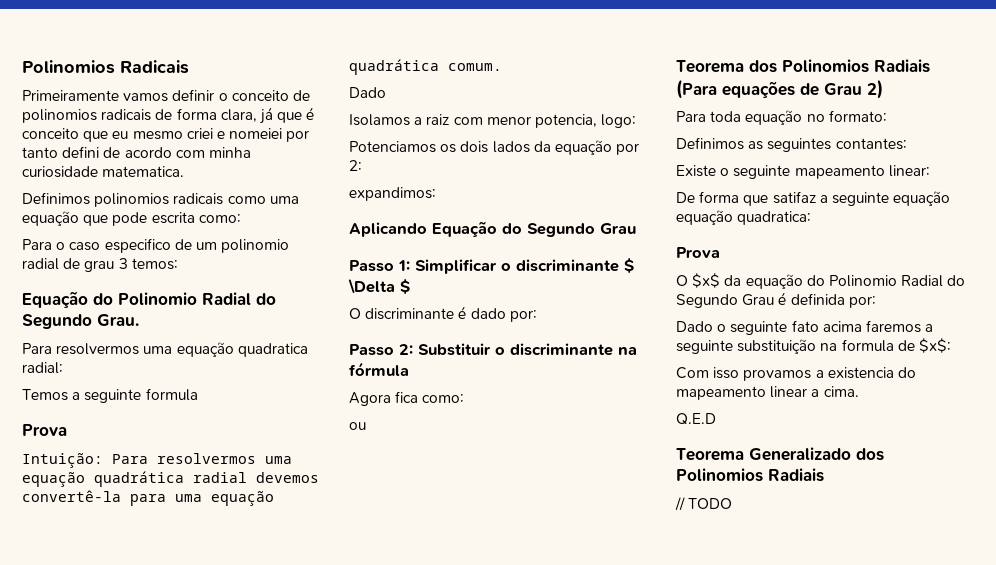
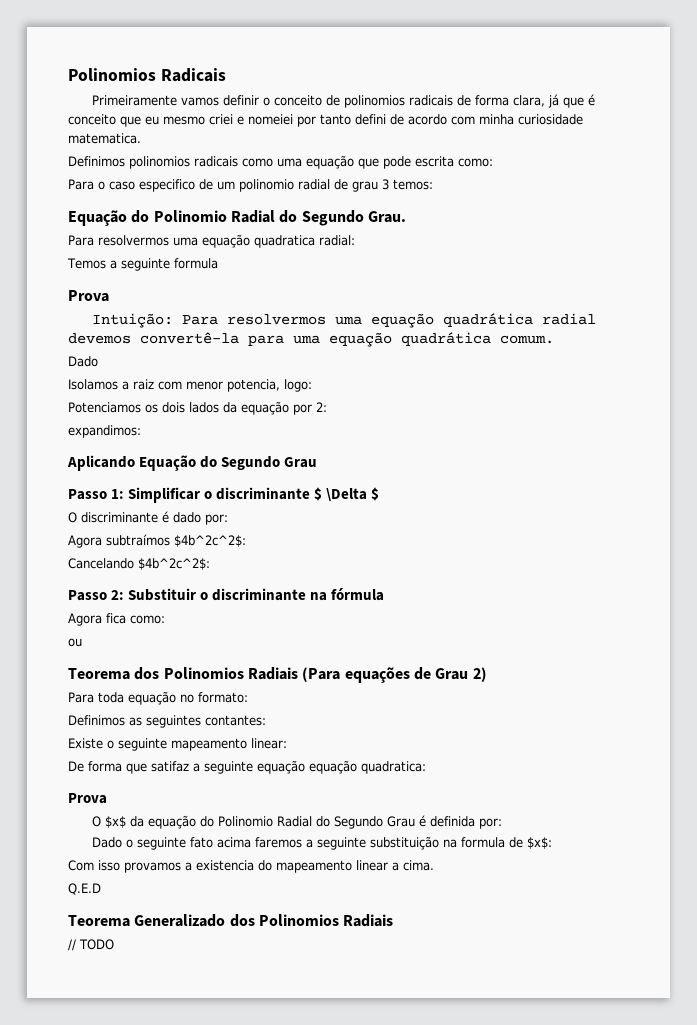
+ Agora subtraímos $4b^2c^2$:
+ Cancelando $4b^2c^2$:

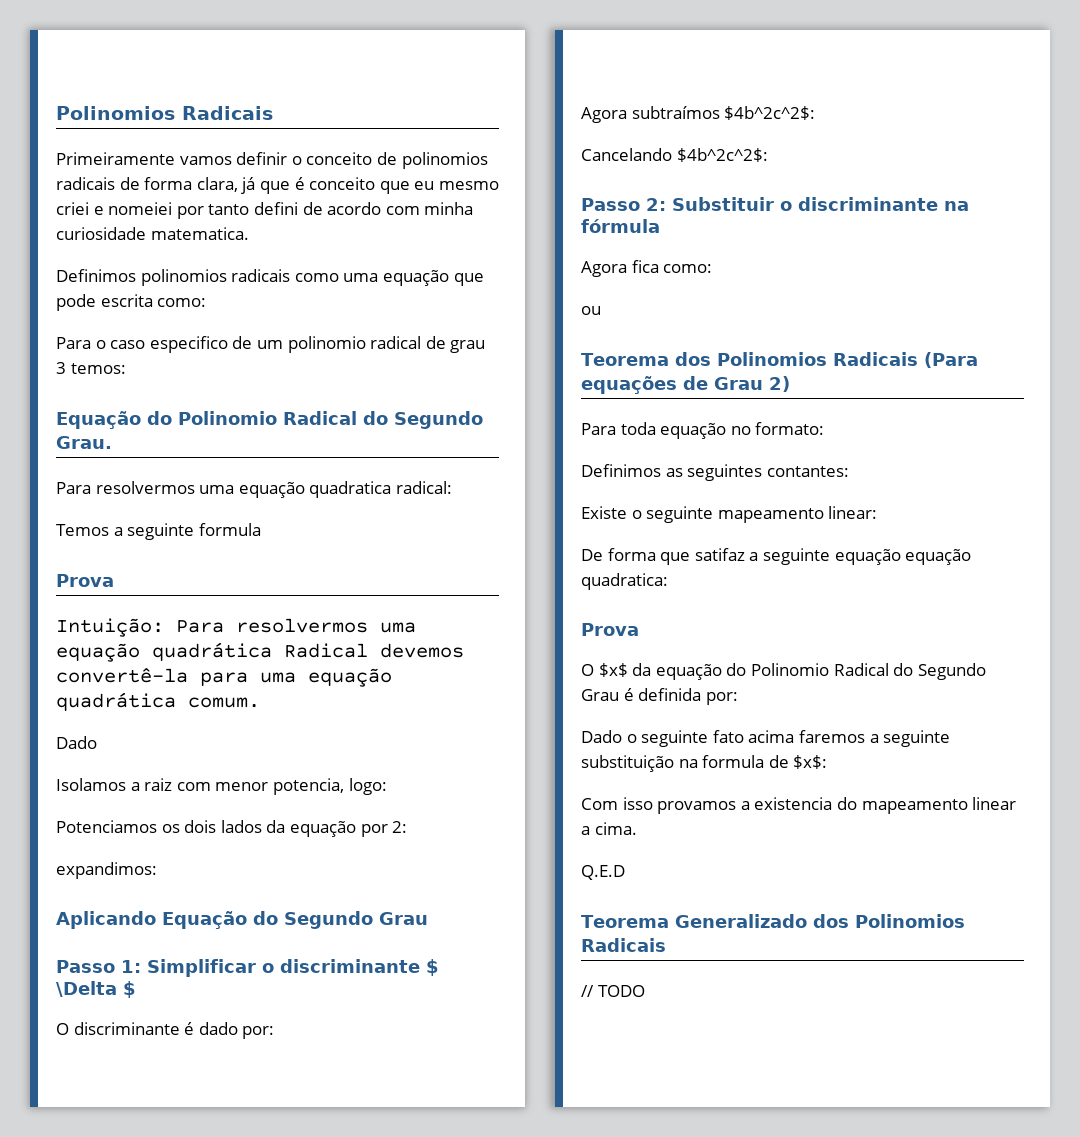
- Para o caso especifico de um polinomio radial de grau 3 temos:
+ Para o caso especifico de um polinomio radical de grau 3 temos:
- Equação do Polinomio Radial do Segundo Grau.
+ Equação do Polinomio Radical do Segundo Grau.
- Para resolvermos uma equação quadratica radial:
+ Para resolvermos uma equação quadratica radical:
- Intuição: Para resolvermos uma equação quadrática radial devemos convertê-la para uma equação quadrática comum.
+ Intuição: Para resolvermos uma equação quadrática Radical devemos convertê-la para uma equação quadrática comum.
- Teorema dos Polinomios Radiais (Para equações de Grau 2)
+ Teorema dos Polinomios Radicais (Para equações de Grau 2)
- O $x$ da equação do Polinomio Radial do Segundo Grau é definida por:
+ O $x$ da equação do Polinomio Radical do Segundo Grau é definida por:
- Teorema Generalizado dos Polinomios Radiais
+ Teorema Generalizado dos Polinomios Radicais

